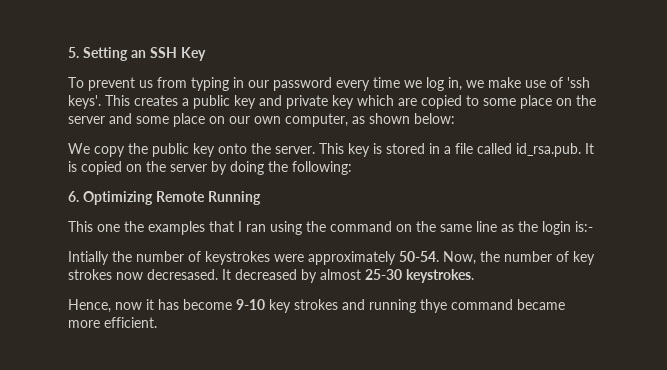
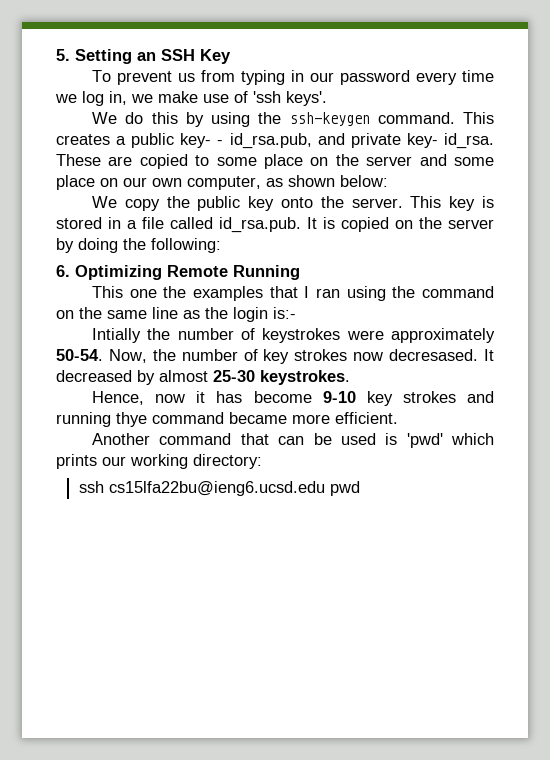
- To prevent us from typing in our password every time we log in, we make use of 'ssh keys'. This creates a public key and private key which are copied to some place on the server and some place on our own computer, as shown below:
+ To prevent us from typing in our password every time we log in, we make use of 'ssh keys'.
+ We do this by using the ssh-keygen command. This creates a public key- - id_rsa.pub, and private key- id_rsa. These are copied to some place on the server and some place on our own computer, as shown below:
+ Another command that can be used is 'pwd' which prints our working directory:
+ ssh cs15lfa22bu@ieng6.ucsd.edu pwd

